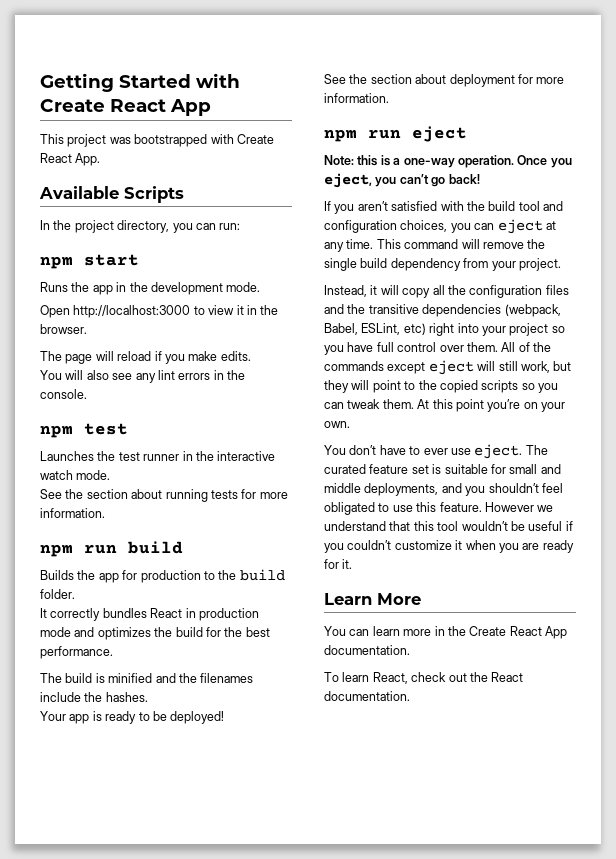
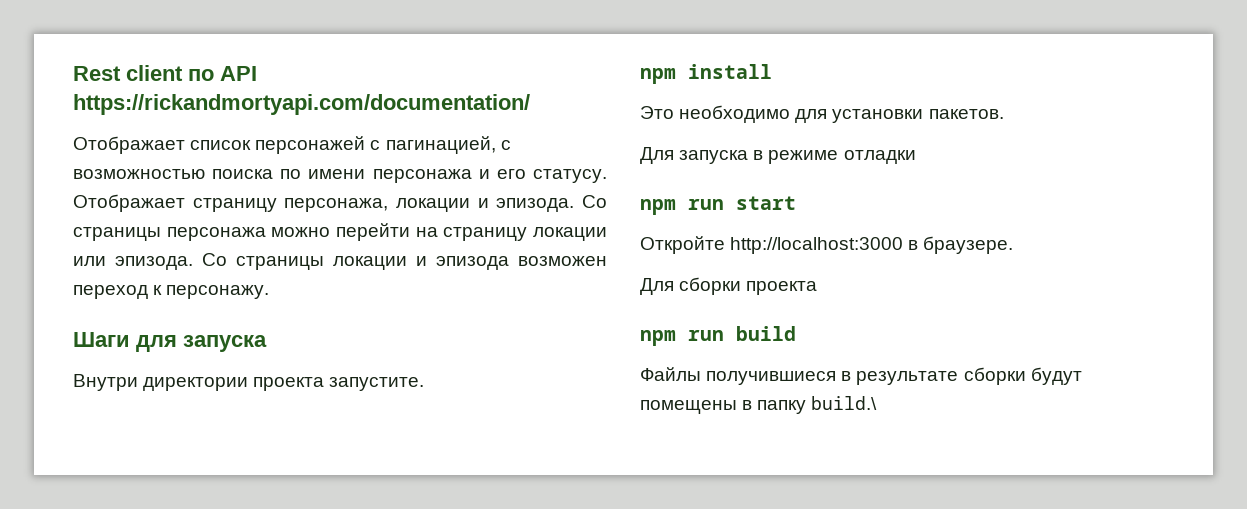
- Getting Started with Create React App
- This project was bootstrapped with Create React App.
- Available Scripts
- In the project directory, you can run:
- npm start
- Runs the app in the development mode.
- Open http://localhost:3000 to view it in the browser.
- The page will reload if you make edits.
- You will also see any lint errors in the console.
- npm test
- Launches the test runner in the interactive watch mode.
- See the section about running tests for more information.
+ Rest client по API https://rickandmortyapi.com/documentation/
+ Отображает список персонажей с пагинацией, с возможностью поиска по имени персонажа и его статусу. Отображает страницу персонажа, локации и эпизода. Со страницы персонажа можно перейти на страницу локации или эпизода. Со страницы локации и эпизода возможен переход к персонажу.
+ Шаги для запуска
+ Внутри директории проекта запустите.
+ npm install
+ Это необходимо для установки пакетов.
+ Для запуска в режиме отладки
+ npm run start
+ Откройте http://localhost:3000 в браузере.
+ Для сборки проекта
  npm run build
- Builds the app for production to the build folder.
- It correctly bundles React in production mode and optimizes the build for the best performance.
- The build is minified and the filenames include the hashes.
- Your app is ready to be deployed!
- See the section about deployment for more information.
- npm run eject
- Note: this is a one-way operation. Once you eject, you can’t go back!
- If you aren’t satisfied with the build tool and configuration choices, you can eject at any time. This command will remove the single build dependency from your project.
- Instead, it will copy all the configuration files and the transitive dependencies (webpack, Babel, ESLint, etc) right into your project so you have full control over them. All of the commands except eject will still work, but they will point to the copied scripts so you can tweak them. At this point you’re on your own.
- You don’t have to ever use eject. The curated feature set is suitable for small and middle deployments, and you shouldn’t feel obligated to use this feature. However we understand that this tool wouldn’t be useful if you couldn’t customize it when you are ready for it.
- Learn More
- You can learn more in the Create React App documentation.
- To learn React, check out the React documentation.
+ Файлы получившиеся в результате сборки будут помещены в папку build.\

